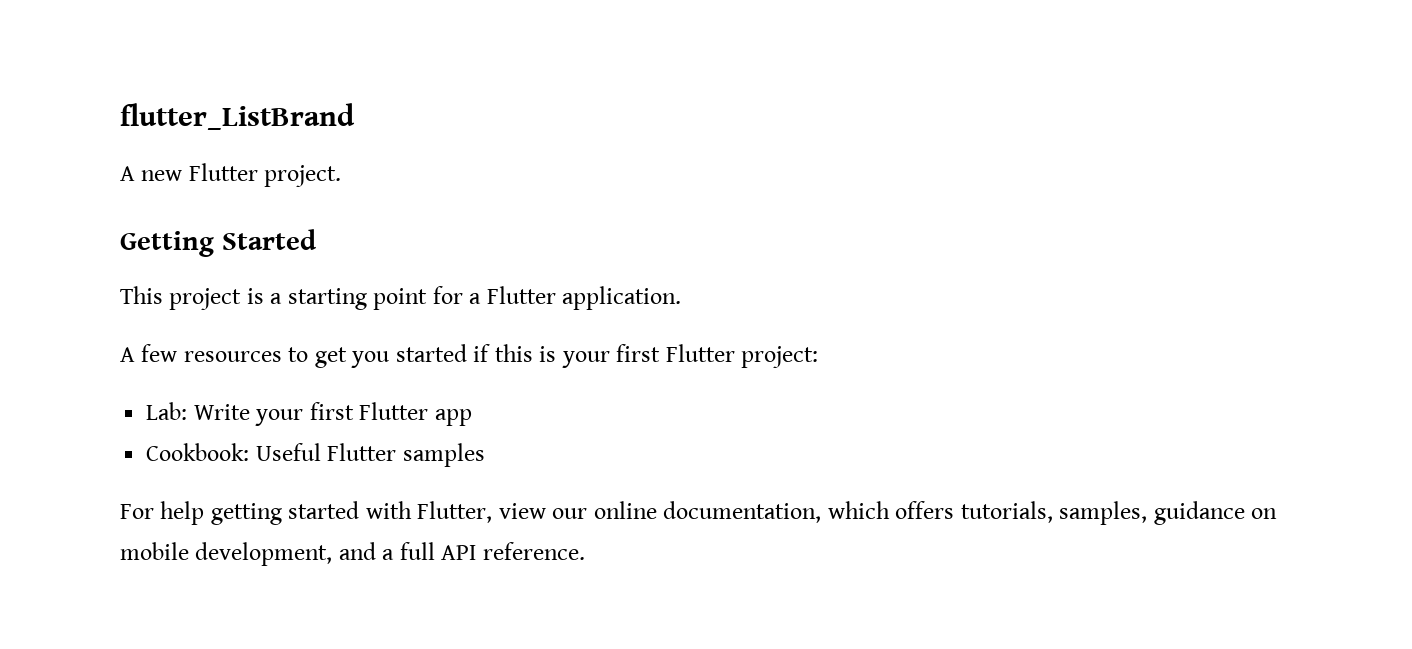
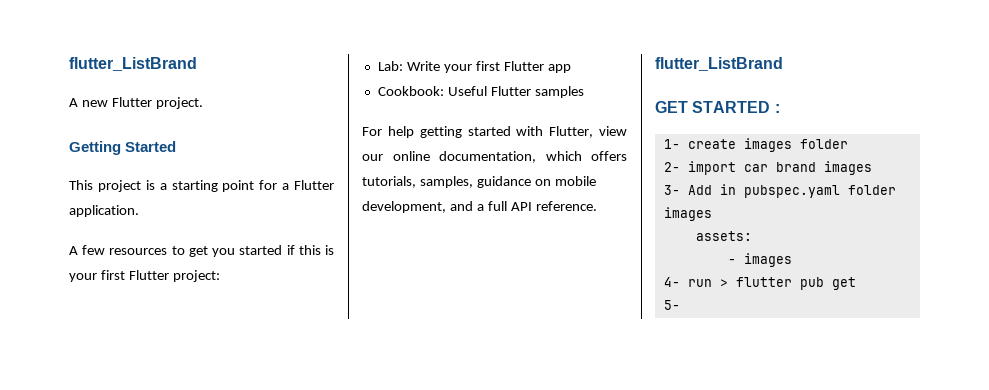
  For help getting started with Flutter, view our online documentation, which offers tutorials, samples, guidance on mobile development, and a full API reference.
+ flutter_ListBrand
+ GET STARTED :
+ 1- create images folder
+ 2- import car brand images
+ 3- Add in pubspec.yaml folder images
+ assets:
+ - images
+ 4- run > flutter pub get
+ 5-

